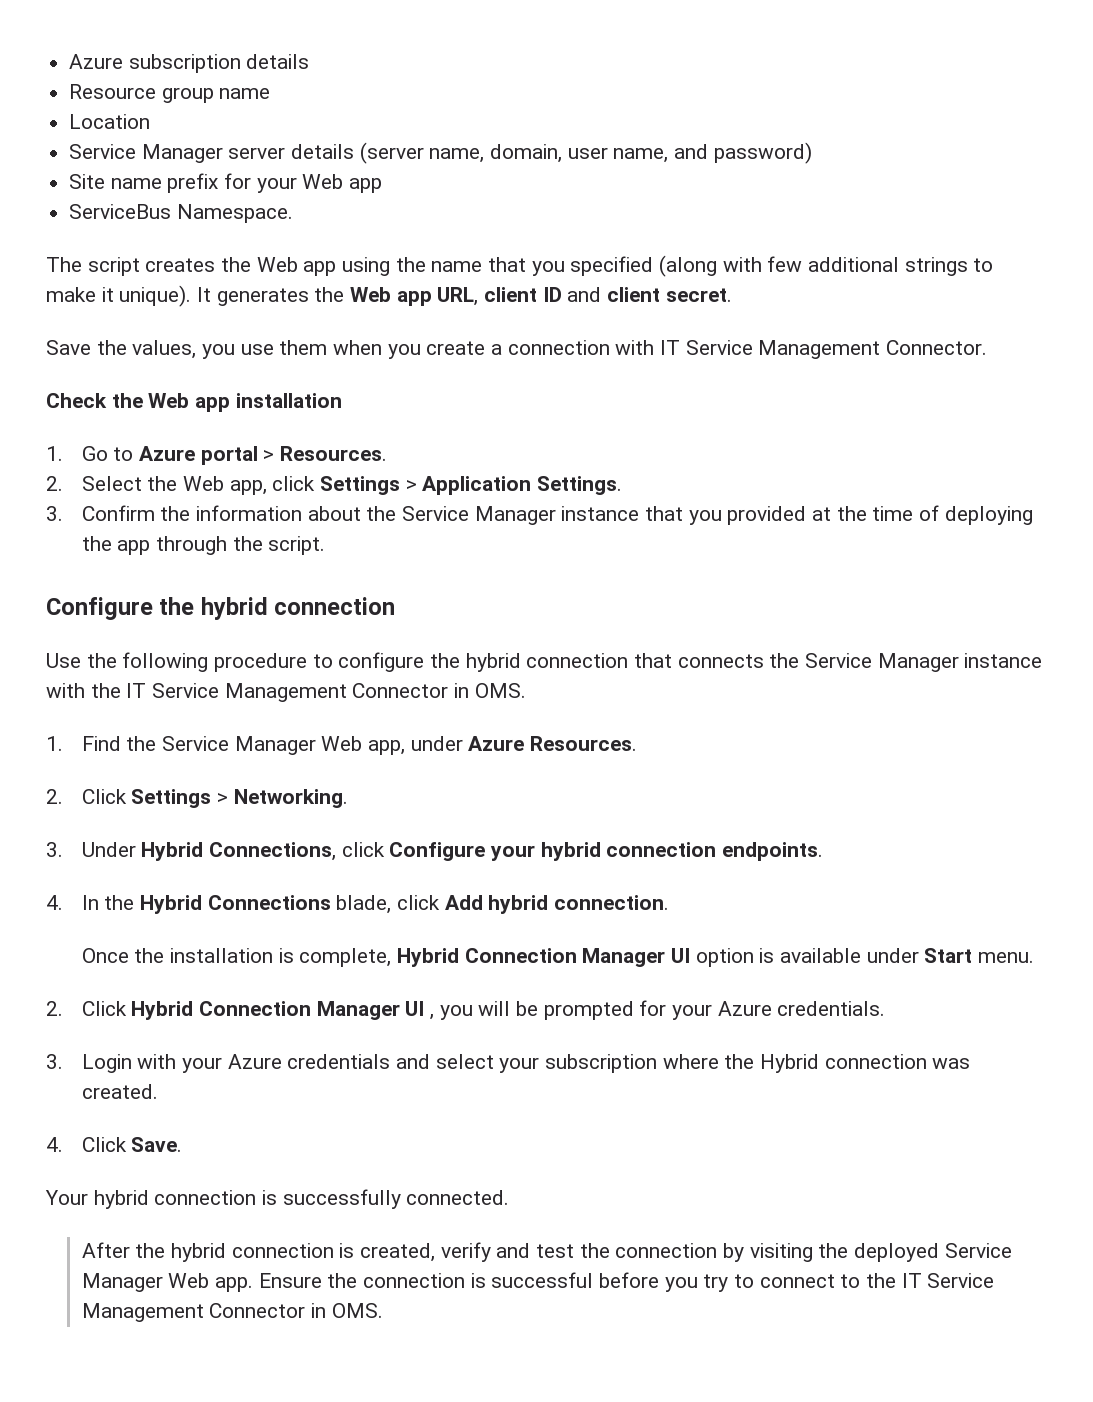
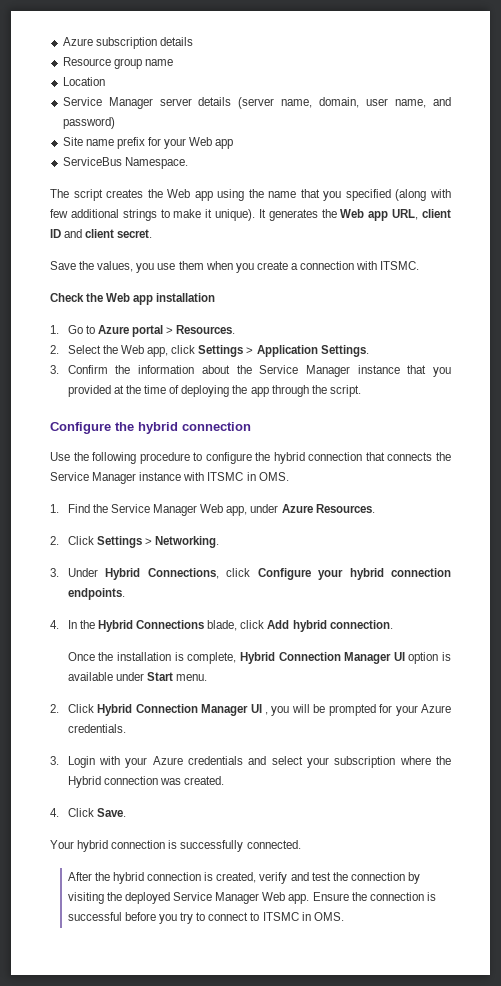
- Save the values, you use them when you create a connection with IT Service Management Connector.
+ Save the values, you use them when you create a connection with ITSMC.
- Use the following procedure to configure the hybrid connection that connects the Service Manager instance with the IT Service Management Connector in OMS.
+ Use the following procedure to configure the hybrid connection that connects the Service Manager instance with ITSMC in OMS.
- Ensure the connection is successful before you try to connect to the IT Service Management Connector in OMS.
+ Ensure the connection is successful before you try to connect to ITSMC in OMS.

